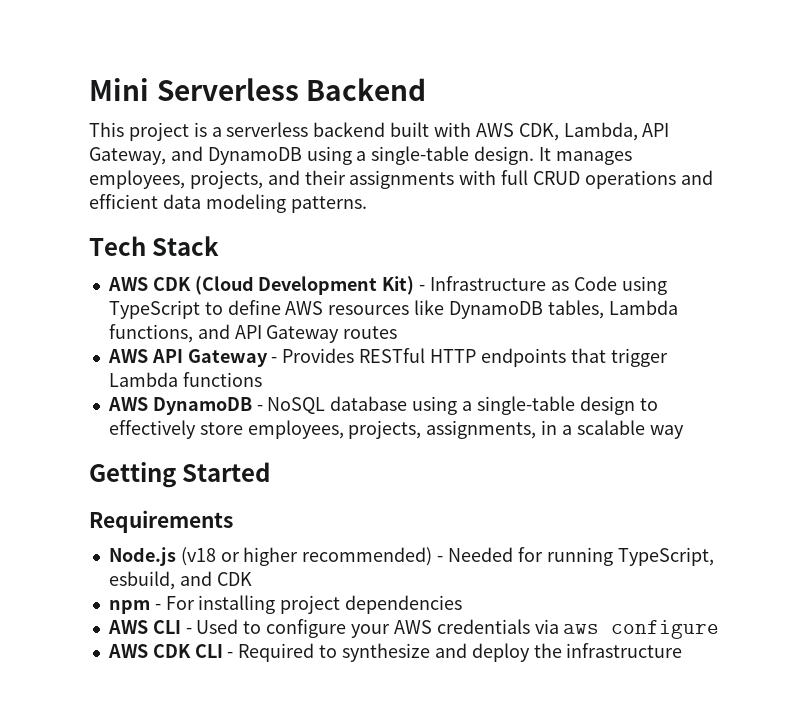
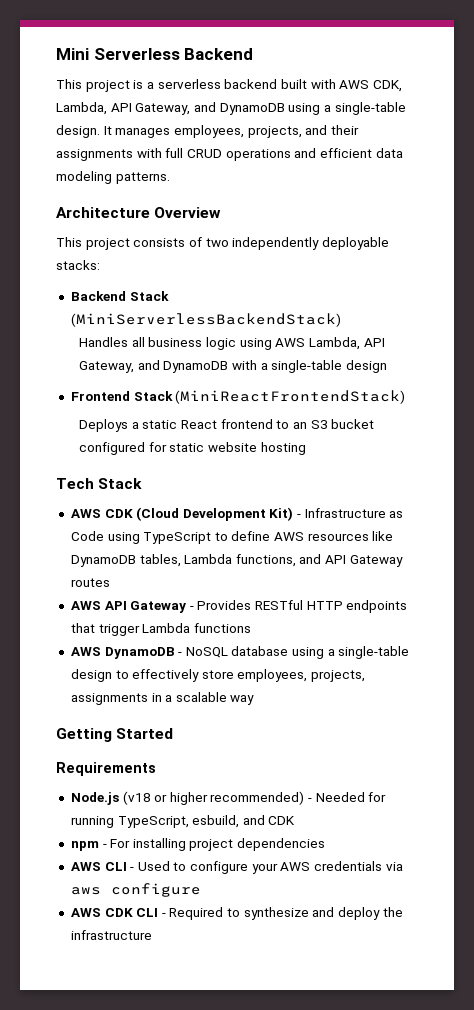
+ Architecture Overview
+ This project consists of two independently deployable stacks:
+ Backend Stack (MiniServerlessBackendStack)
+ Handles all business logic using AWS Lambda, API Gateway, and DynamoDB with a single-table design
+ Frontend Stack (MiniReactFrontendStack)
+ Deploys a static React frontend to an S3 bucket configured for static website hosting
- AWS DynamoDB - NoSQL database using a single-table design to effectively store employees, projects, assignments, in a scalable way
+ AWS DynamoDB - NoSQL database using a single-table design to effectively store employees, projects, assignments in a scalable way

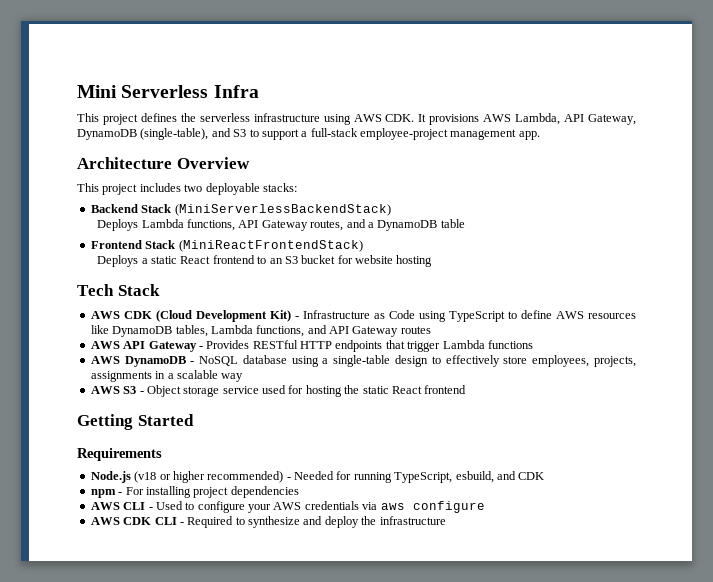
- Mini Serverless Backend
- This project is a serverless backend built with AWS CDK, Lambda, API Gateway, and DynamoDB using a single-table design. It manages employees, projects, and their assignments with full CRUD operations and efficient data modeling patterns.
+ Mini Serverless Infra
+ This project defines the serverless infrastructure using AWS CDK. It provisions AWS Lambda, API Gateway, DynamoDB (single-table), and S3 to support a full-stack employee-project management app.
- This project consists of two independently deployable stacks:
+ This project includes two deployable stacks:
- Handles all business logic using AWS Lambda, API Gateway, and DynamoDB with a single-table design
+ Deploys Lambda functions, API Gateway routes, and a DynamoDB table
- Deploys a static React frontend to an S3 bucket configured for static website hosting
+ Deploys a static React frontend to an S3 bucket for website hosting
+ AWS S3 - Object storage service used for hosting the static React frontend

